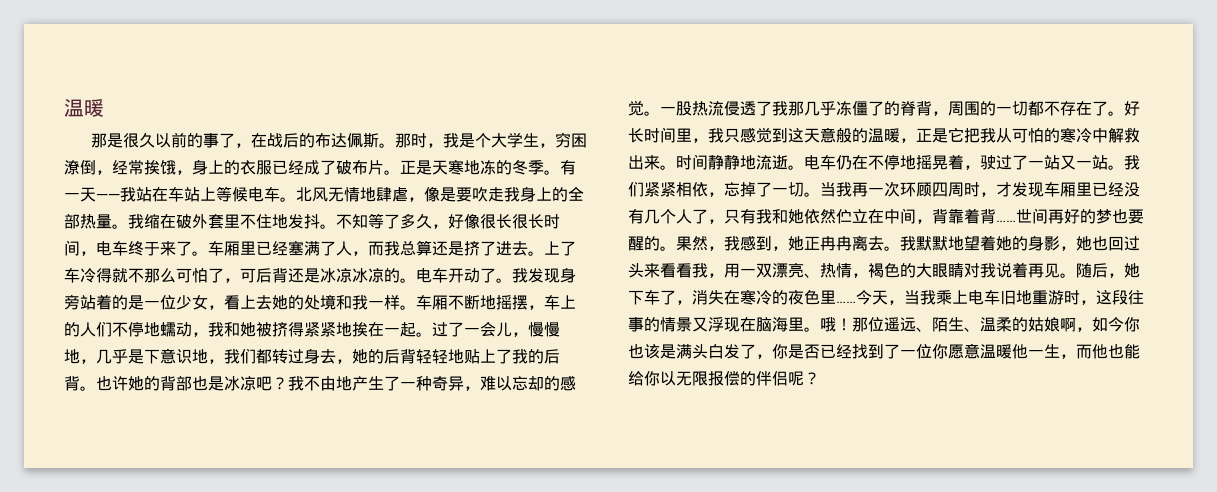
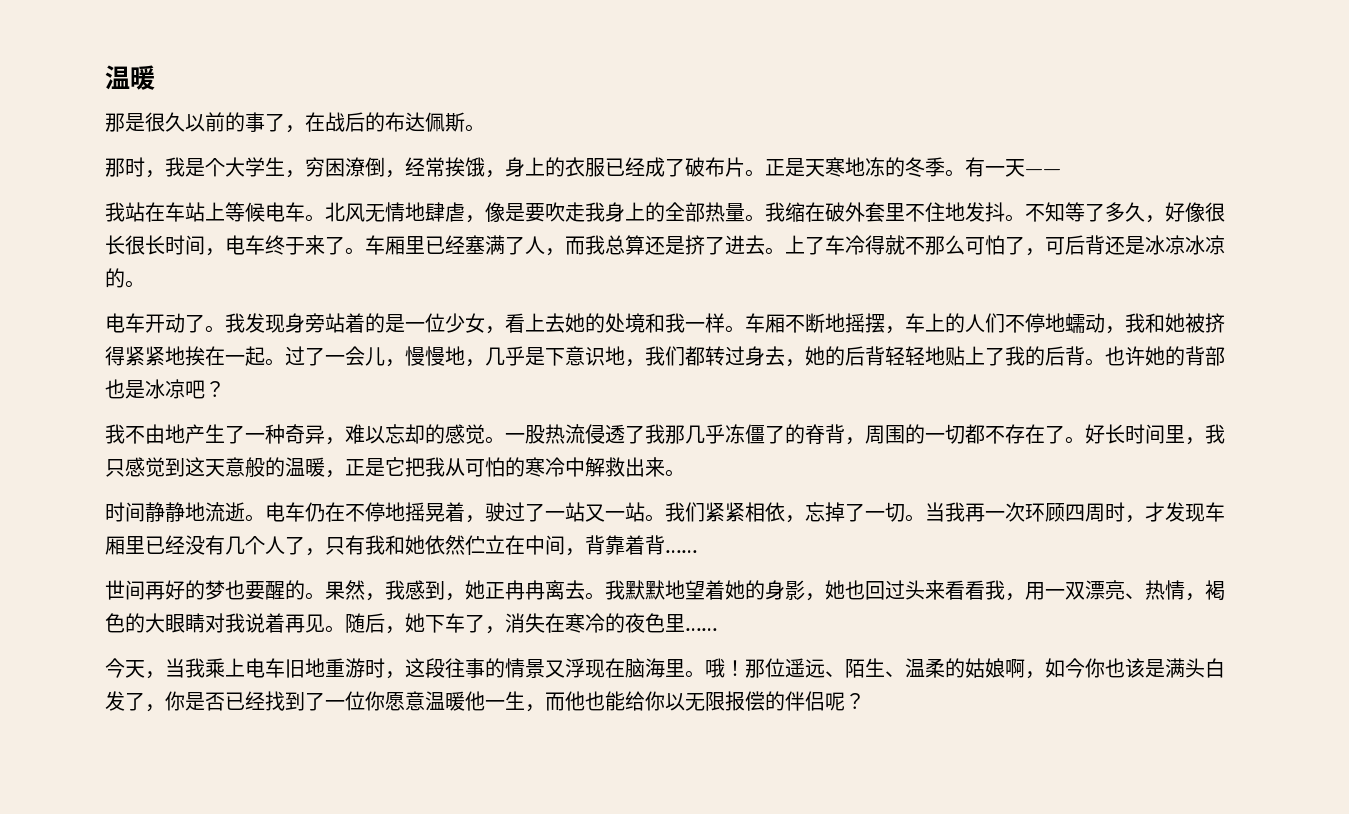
- 那是很久以前的事了，在战后的布达佩斯。那时，我是个大学生，穷困潦倒，经常挨饿，身上的衣服已经成了破布片。
+ 那是很久以前的事了，在战后的布达佩斯。
+ 那时，我是个大学生，穷困潦倒，经常挨饿，身上的衣服已经成了破布片。
- 有一天——我站在车站上等候电车。
+ 有一天——
+ 我站在车站上等候电车。
- 上了车冷得就不那么可怕了，可后背还是冰凉冰凉的。电车开动了。
+ 上了车冷得就不那么可怕了，可后背还是冰凉冰凉的。
+ 电车开动了。
- 也许她的背部也是冰凉吧？我不由地产生了一种奇异，难以忘却的感觉。
+ 也许她的背部也是冰凉吧？
+ 我不由地产生了一种奇异，难以忘却的感觉。
- 好长时间里，我只感觉到这天意般的温暖，正是它把我从可怕的寒冷中解救出来。时间静静地流逝。
+ 好长时间里，我只感觉到这天意般的温暖，正是它把我从可怕的寒冷中解救出来。
+ 时间静静地流逝。
- 当我再一次环顾四周时，才发现车厢里已经没有几个人了，只有我和她依然伫立在中间，背靠着背……世间再好的梦也要醒的。
+ 当我再一次环顾四周时，才发现车厢里已经没有几个人了，只有我和她依然伫立在中间，背靠着背……
+ 世间再好的梦也要醒的。
- 随后，她下车了，消失在寒冷的夜色里……今天，当我乘上电车旧地重游时，这段往事的情景又浮现在脑海里。
+ 随后，她下车了，消失在寒冷的夜色里……
+ 今天，当我乘上电车旧地重游时，这段往事的情景又浮现在脑海里。

